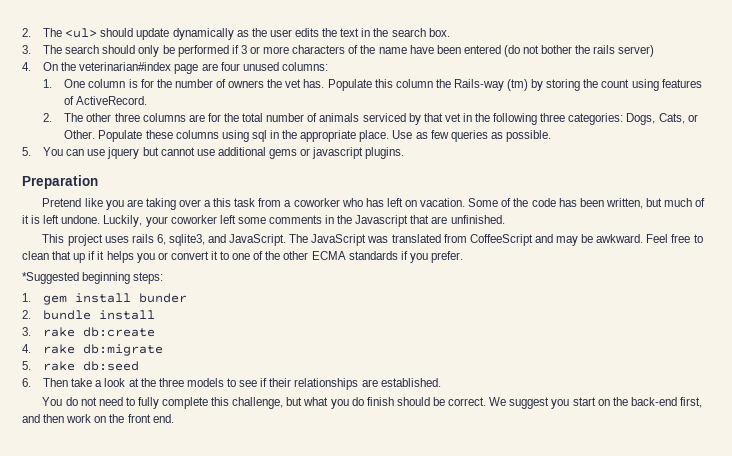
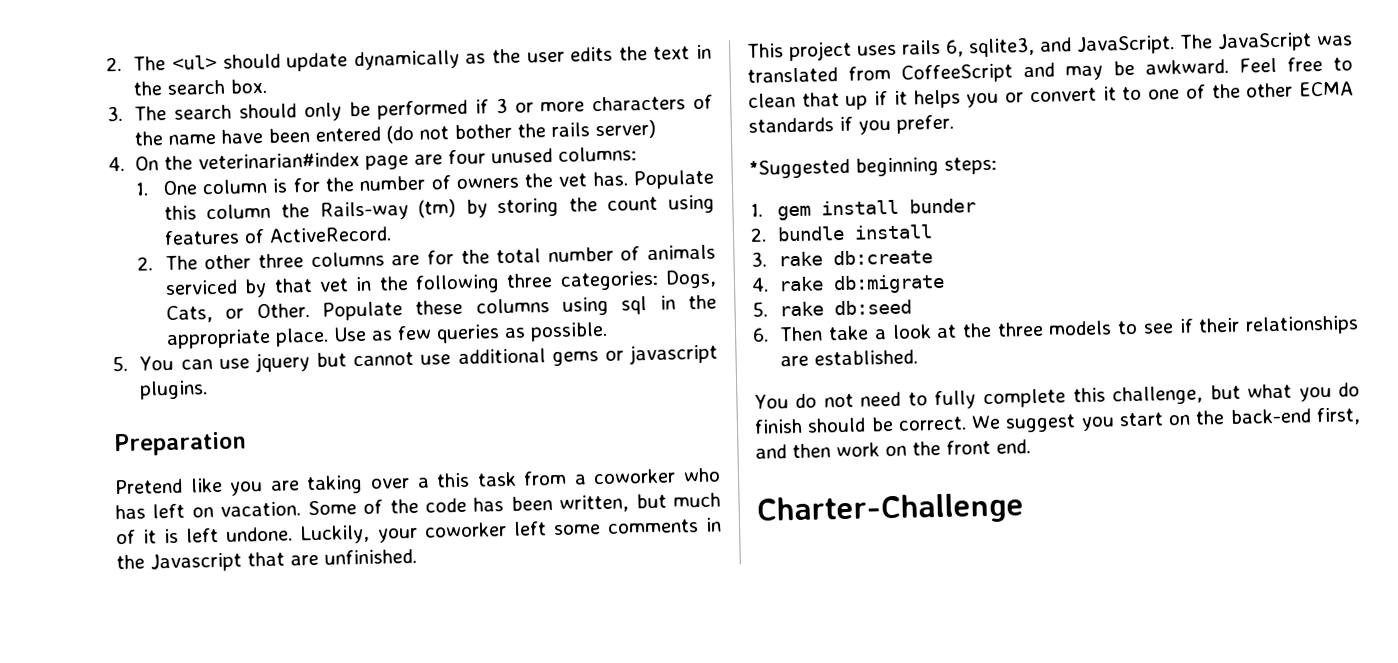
+ Charter-Challenge

